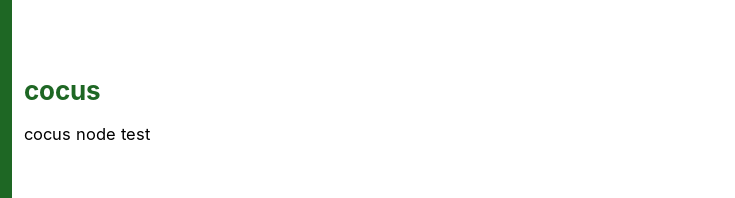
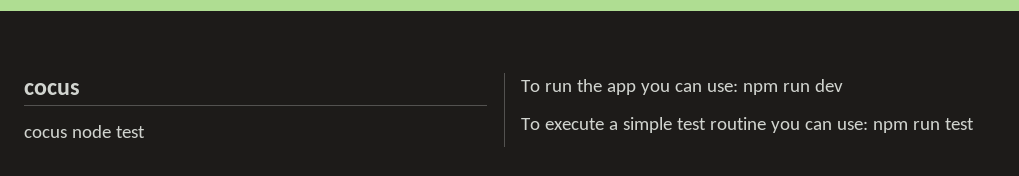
+ To run the app you can use: npm run dev
+ To execute a simple test routine you can use: npm run test

